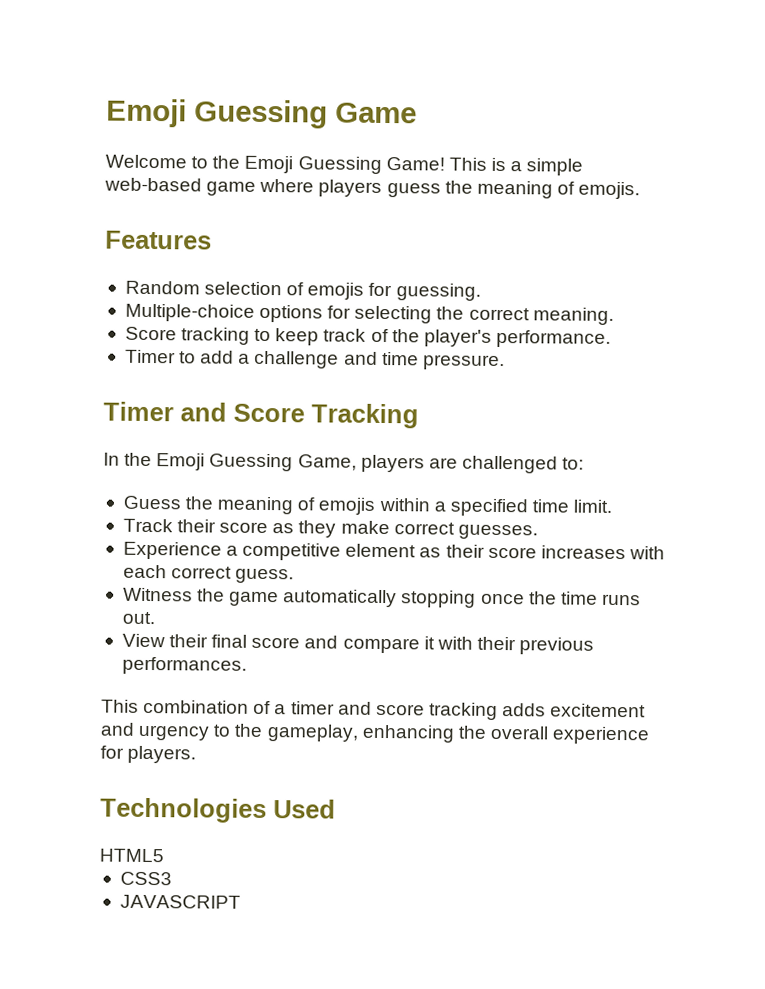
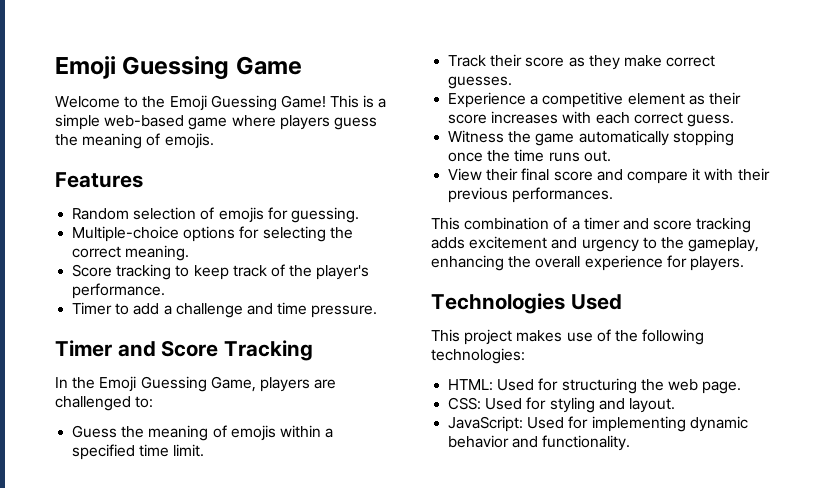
- HTML5
- CSS3
- JAVASCRIPT
+ This project makes use of the following technologies:
+ HTML: Used for structuring the web page.
+ CSS: Used for styling and layout.
+ JavaScript: Used for implementing dynamic behavior and functionality.

